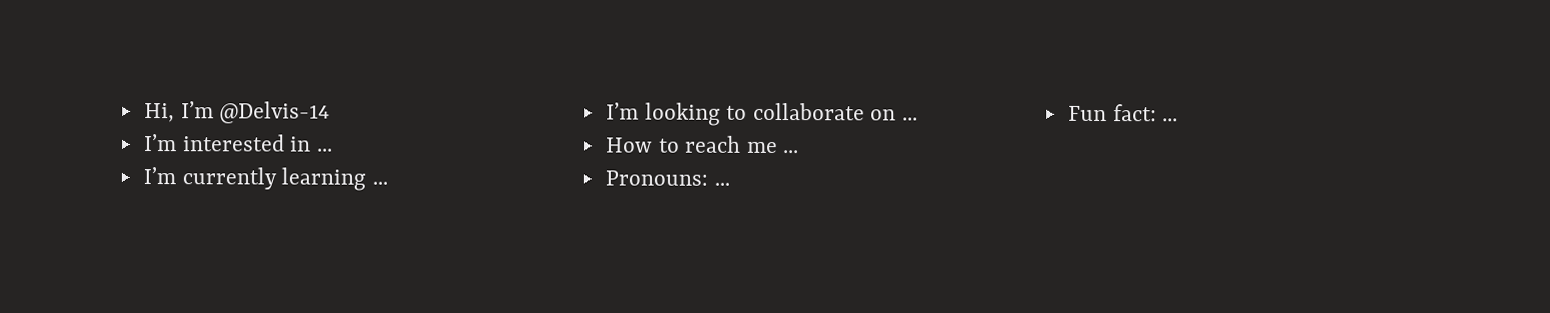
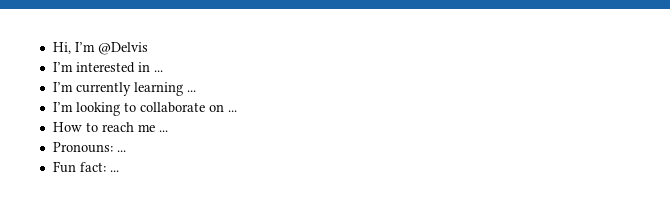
- Hi, I’m @Delvis-14
+ Hi, I’m @Delvis

